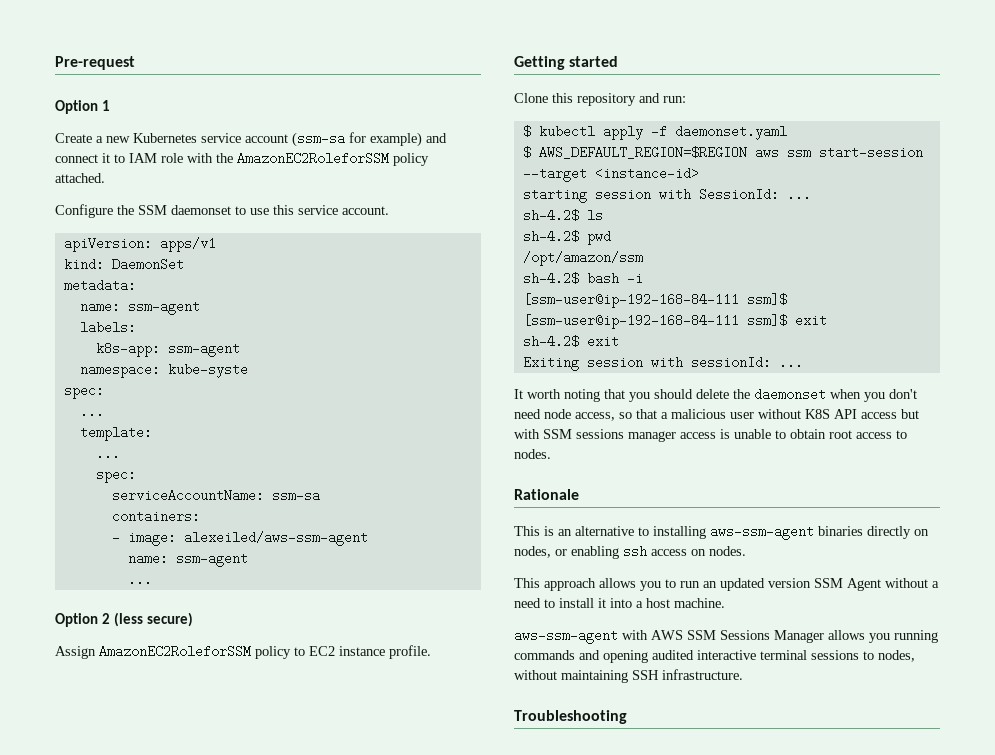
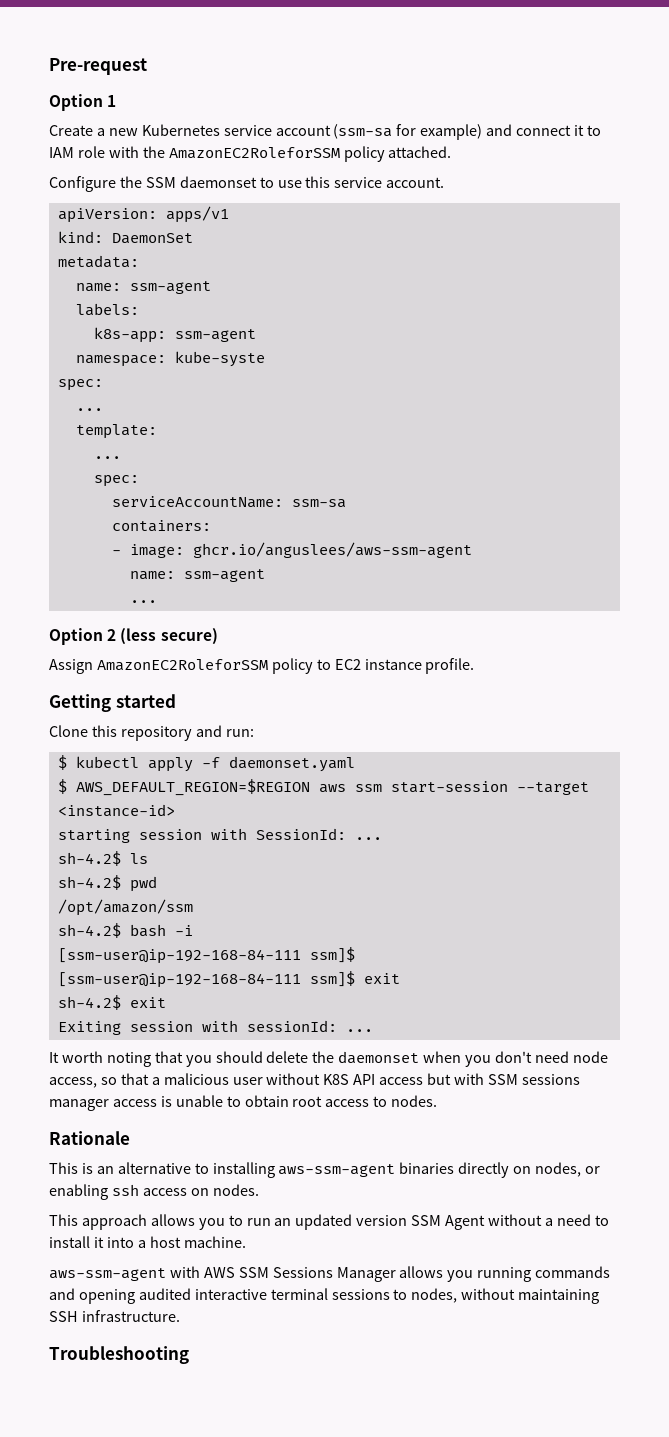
- - image: alexeiled/aws-ssm-agent
+ - image: ghcr.io/anguslees/aws-ssm-agent

